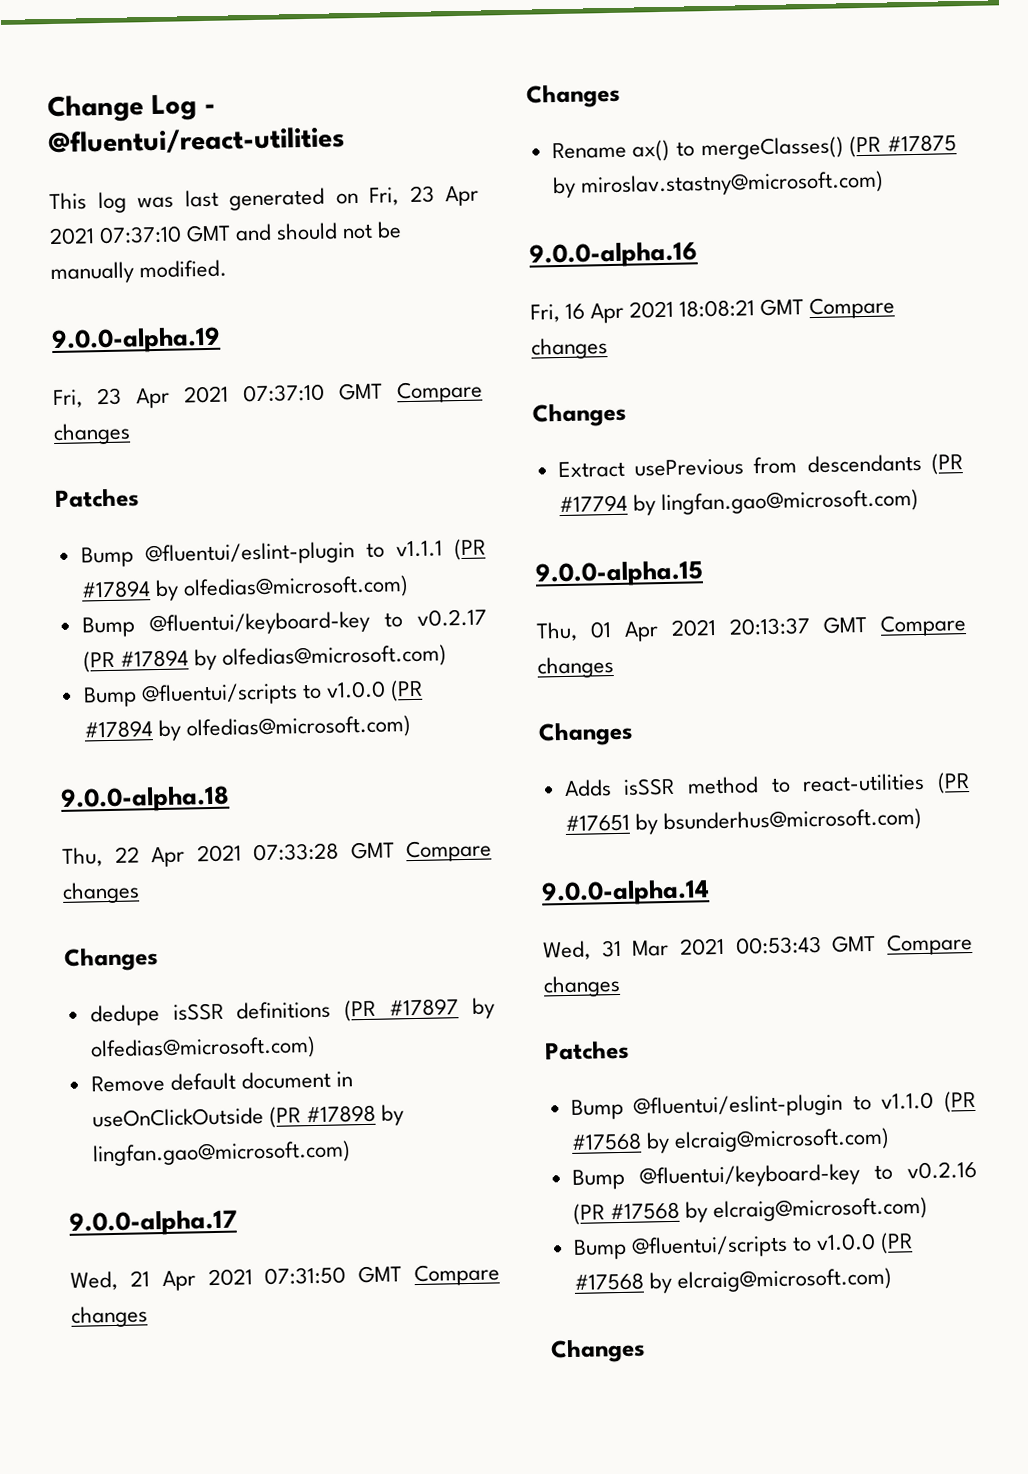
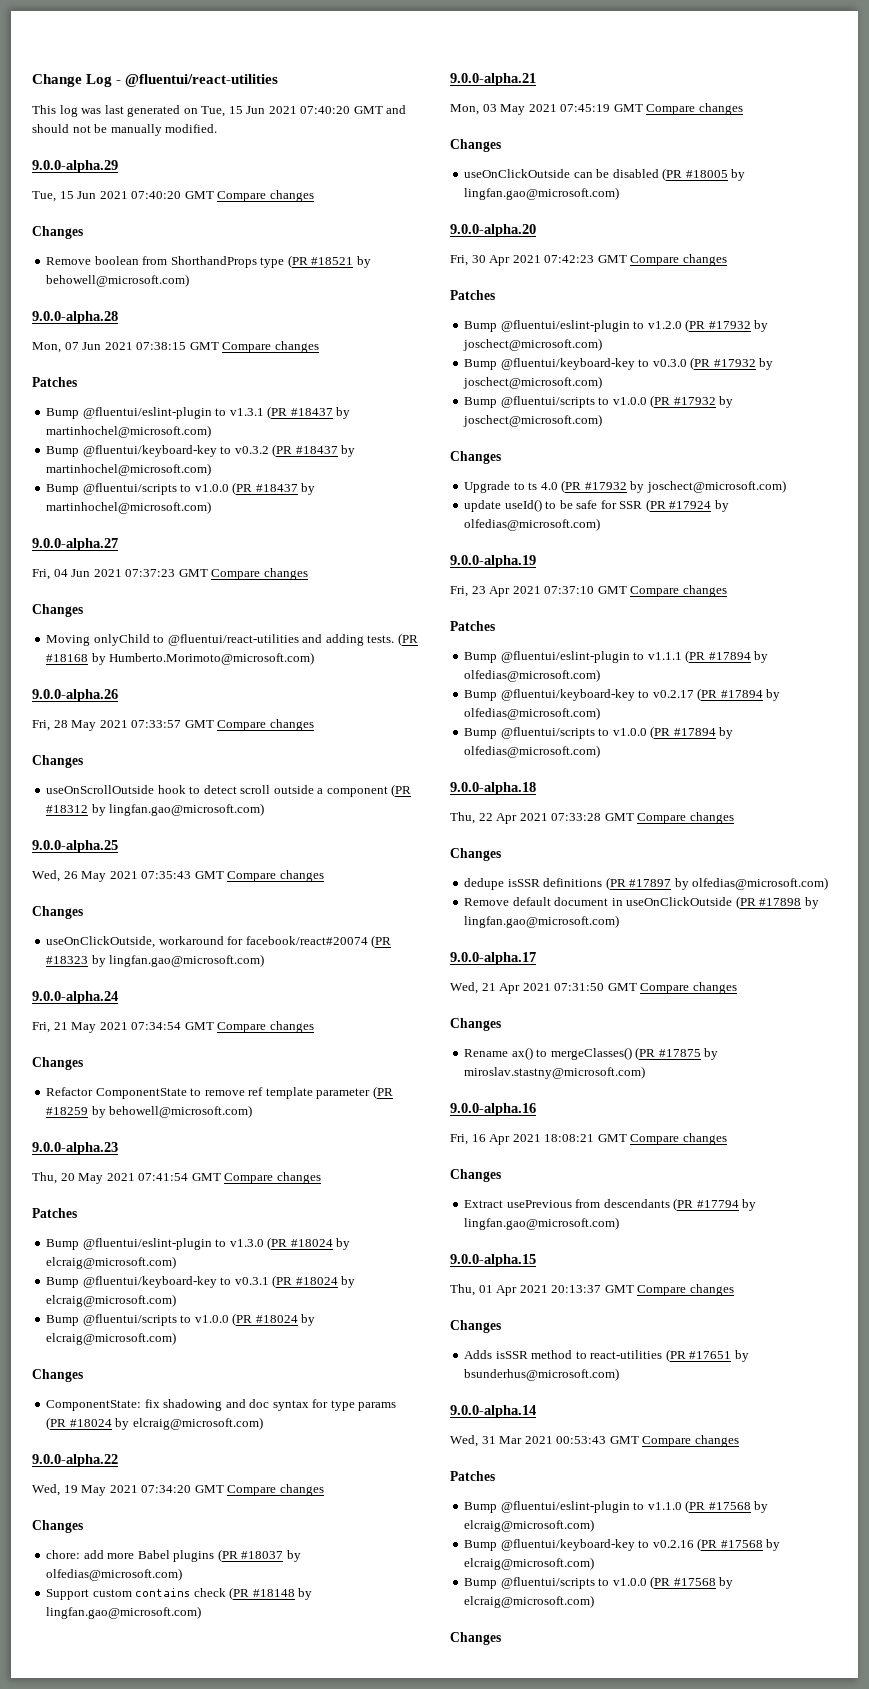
- This log was last generated on Fri, 23 Apr 2021 07:37:10 GMT and should not be manually modified.
+ This log was last generated on Tue, 15 Jun 2021 07:40:20 GMT and should not be manually modified.
+ 9.0.0-alpha.29
+ Tue, 15 Jun 2021 07:40:20 GMT Compare changes
+ Changes
+ Remove boolean from ShorthandProps type (PR #18521 by behowell@microsoft.com)
+ 9.0.0-alpha.28
+ Mon, 07 Jun 2021 07:38:15 GMT Compare changes
+ Patches
+ Bump @fluentui/eslint-plugin to v1.3.1 (PR #18437 by martinhochel@microsoft.com)
+ Bump @fluentui/keyboard-key to v0.3.2 (PR #18437 by martinhochel@microsoft.com)
+ Bump @fluentui/scripts to v1.0.0 (PR #18437 by martinhochel@microsoft.com)
+ 9.0.0-alpha.27
+ Fri, 04 Jun 2021 07:37:23 GMT Compare changes
+ Changes
+ Moving onlyChild to @fluentui/react-utilities and adding tests. (PR #18168 by Humberto.Morimoto@microsoft.com)
+ 9.0.0-alpha.26
+ Fri, 28 May 2021 07:33:57 GMT Compare changes
+ Changes
+ useOnScrollOutside hook to detect scroll outside a component (PR #18312 by lingfan.gao@microsoft.com)
+ 9.0.0-alpha.25
+ Wed, 26 May 2021 07:35:43 GMT Compare changes
+ Changes
+ useOnClickOutside, workaround for facebook/react#20074 (PR #18323 by lingfan.gao@microsoft.com)
+ 9.0.0-alpha.24
+ Fri, 21 May 2021 07:34:54 GMT Compare changes
+ Changes
+ Refactor ComponentState to remove ref template parameter (PR #18259 by behowell@microsoft.com)
+ 9.0.0-alpha.23
+ Thu, 20 May 2021 07:41:54 GMT Compare changes
+ Patches
+ Bump @fluentui/eslint-plugin to v1.3.0 (PR #18024 by elcraig@microsoft.com)
+ Bump @fluentui/keyboard-key to v0.3.1 (PR #18024 by elcraig@microsoft.com)
+ Bump @fluentui/scripts to v1.0.0 (PR #18024 by elcraig@microsoft.com)
+ Changes
+ ComponentState: fix shadowing and doc syntax for type params (PR #18024 by elcraig@microsoft.com)
+ 9.0.0-alpha.22
+ Wed, 19 May 2021 07:34:20 GMT Compare changes
+ Changes
+ chore: add more Babel plugins (PR #18037 by olfedias@microsoft.com)
+ Support custom contains check (PR #18148 by lingfan.gao@microsoft.com)
+ 9.0.0-alpha.21
+ Mon, 03 May 2021 07:45:19 GMT Compare changes
+ Changes
+ useOnClickOutside can be disabled (PR #18005 by lingfan.gao@microsoft.com)
+ 9.0.0-alpha.20
+ Fri, 30 Apr 2021 07:42:23 GMT Compare changes
+ Patches
+ Bump @fluentui/eslint-plugin to v1.2.0 (PR #17932 by joschect@microsoft.com)
+ Bump @fluentui/keyboard-key to v0.3.0 (PR #17932 by joschect@microsoft.com)
+ Bump @fluentui/scripts to v1.0.0 (PR #17932 by joschect@microsoft.com)
+ Changes
+ Upgrade to ts 4.0 (PR #17932 by joschect@microsoft.com)
+ update useId() to be safe for SSR (PR #17924 by olfedias@microsoft.com)

